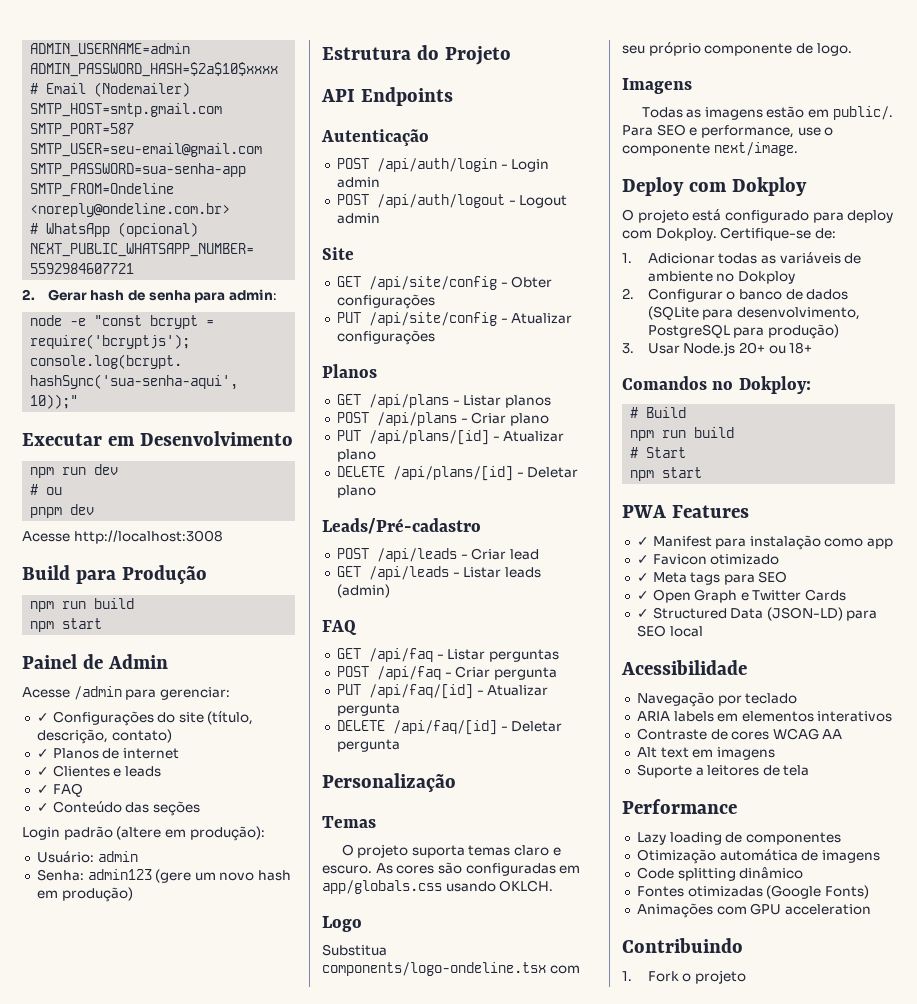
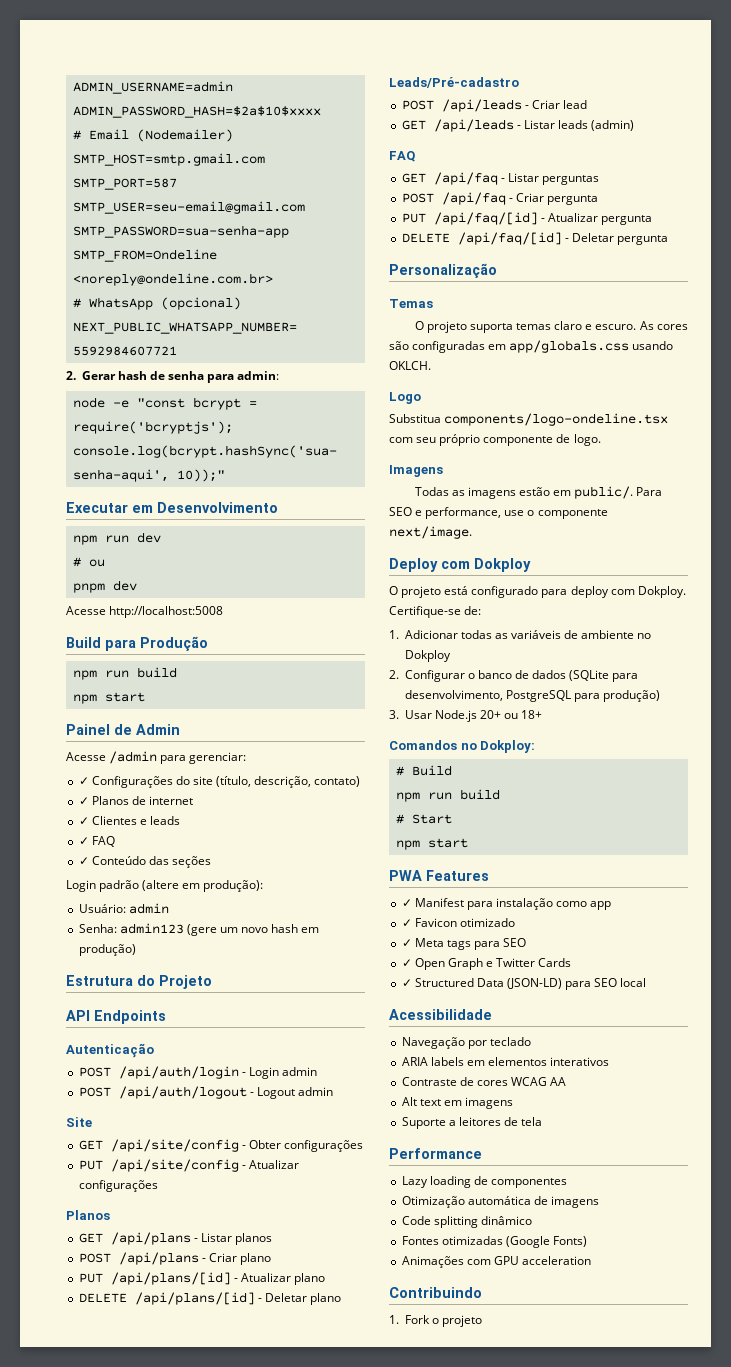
- Acesse http://localhost:3008
+ Acesse http://localhost:5008

